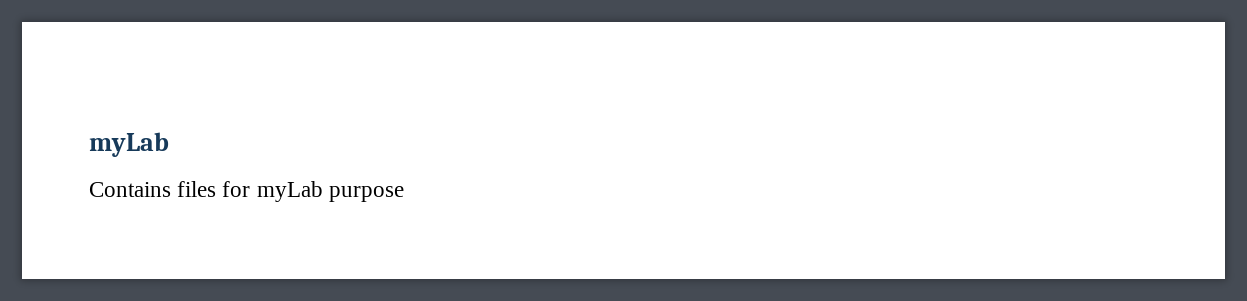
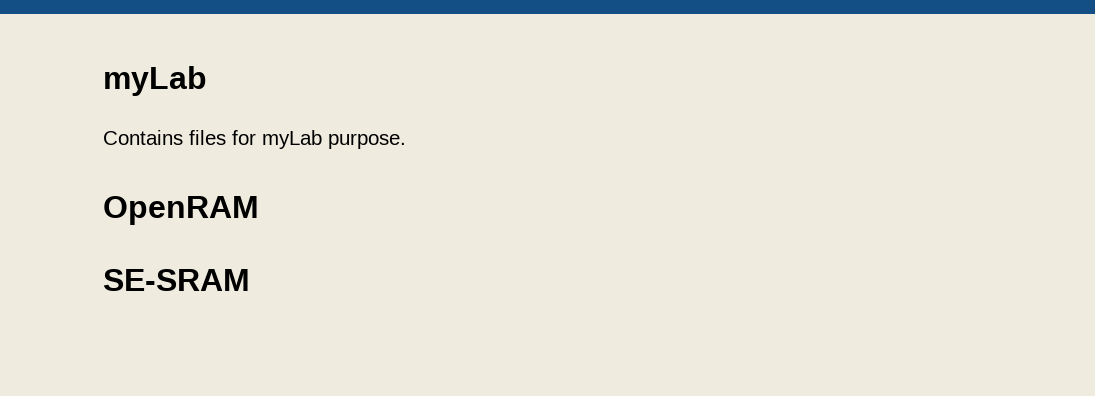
- Contains files for myLab purpose
+ Contains files for myLab purpose.
+ OpenRAM
+ SE-SRAM

